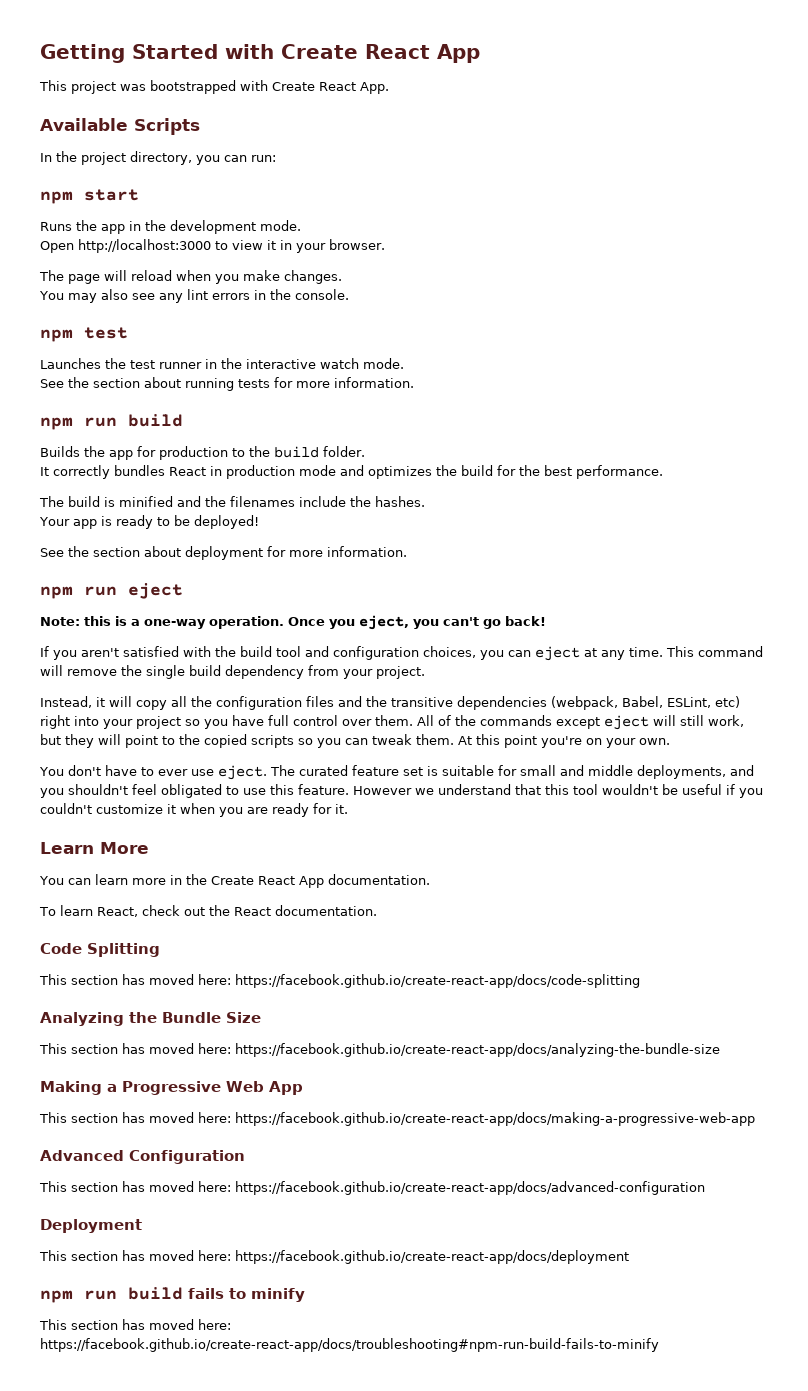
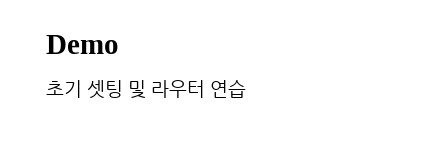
- Getting Started with Create React App
- This project was bootstrapped with Create React App.
- Available Scripts
- In the project directory, you can run:
- npm start
- Runs the app in the development mode.
- Open http://localhost:3000 to view it in your browser.
- The page will reload when you make changes.
- You may also see any lint errors in the console.
- npm test
- Launches the test runner in the interactive watch mode.
- See the section about running tests for more information.
- npm run build
- Builds the app for production to the build folder.
- It correctly bundles React in production mode and optimizes the build for the best performance.
- The build is minified and the filenames include the hashes.
- Your app is ready to be deployed!
- See the section about deployment for more information.
- npm run eject
- Note: this is a one-way operation. Once you eject, you can't go back!
- If you aren't satisfied with the build tool and configuration choices, you can eject at any time. This command will remove the single build dependency from your project.
- Instead, it will copy all the configuration files and the transitive dependencies (webpack, Babel, ESLint, etc) right into your project so you have full control over them. All of the commands except eject will still work, but they will point to the copied scripts so you can tweak them. At this point you're on your own.
- You don't have to ever use eject. The curated feature set is suitable for small and middle deployments, and you shouldn't feel obligated to use this feature. However we understand that this tool wouldn't be useful if you couldn't customize it when you are ready for it.
- Learn More
- You can learn more in the Create React App documentation.
- To learn React, check out the React documentation.
- Code Splitting
- This section has moved here: https://facebook.github.io/create-react-app/docs/code-splitting
- Analyzing the Bundle Size
- This section has moved here: https://facebook.github.io/create-react-app/docs/analyzing-the-bundle-size
- Making a Progressive Web App
- This section has moved here: https://facebook.github.io/create-react-app/docs/making-a-progressive-web-app
- Advanced Configuration
- This section has moved here: https://facebook.github.io/create-react-app/docs/advanced-configuration
- Deployment
- This section has moved here: https://facebook.github.io/create-react-app/docs/deployment
- npm run build fails to minify
- This section has moved here: https://facebook.github.io/create-react-app/docs/troubleshooting#npm-run-build-fails-to-minify
+ Demo
+ 초기 셋팅 및 라우터 연습

